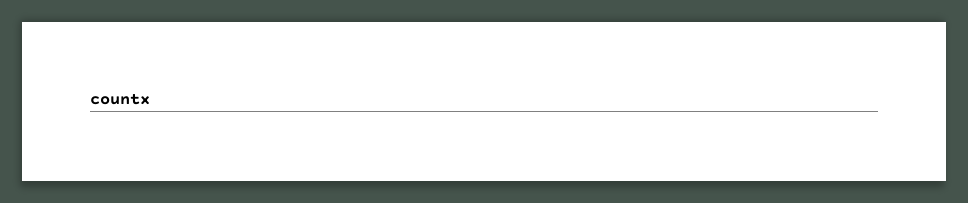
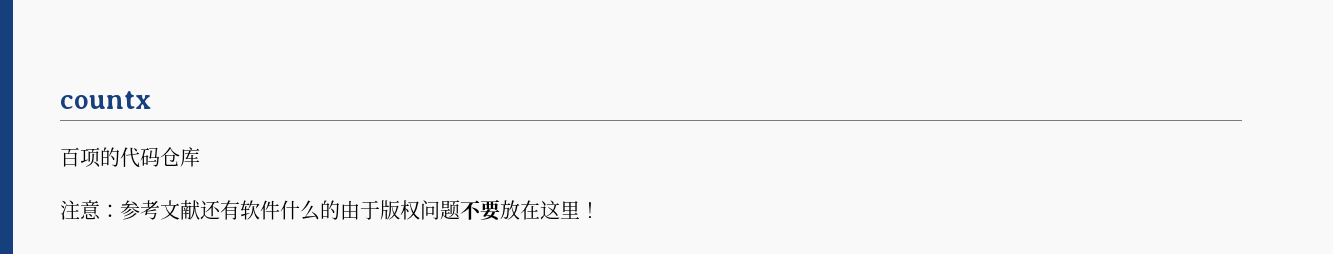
+ 百项的代码仓库
+ 注意：参考文献还有软件什么的由于版权问题不要放在这里！

